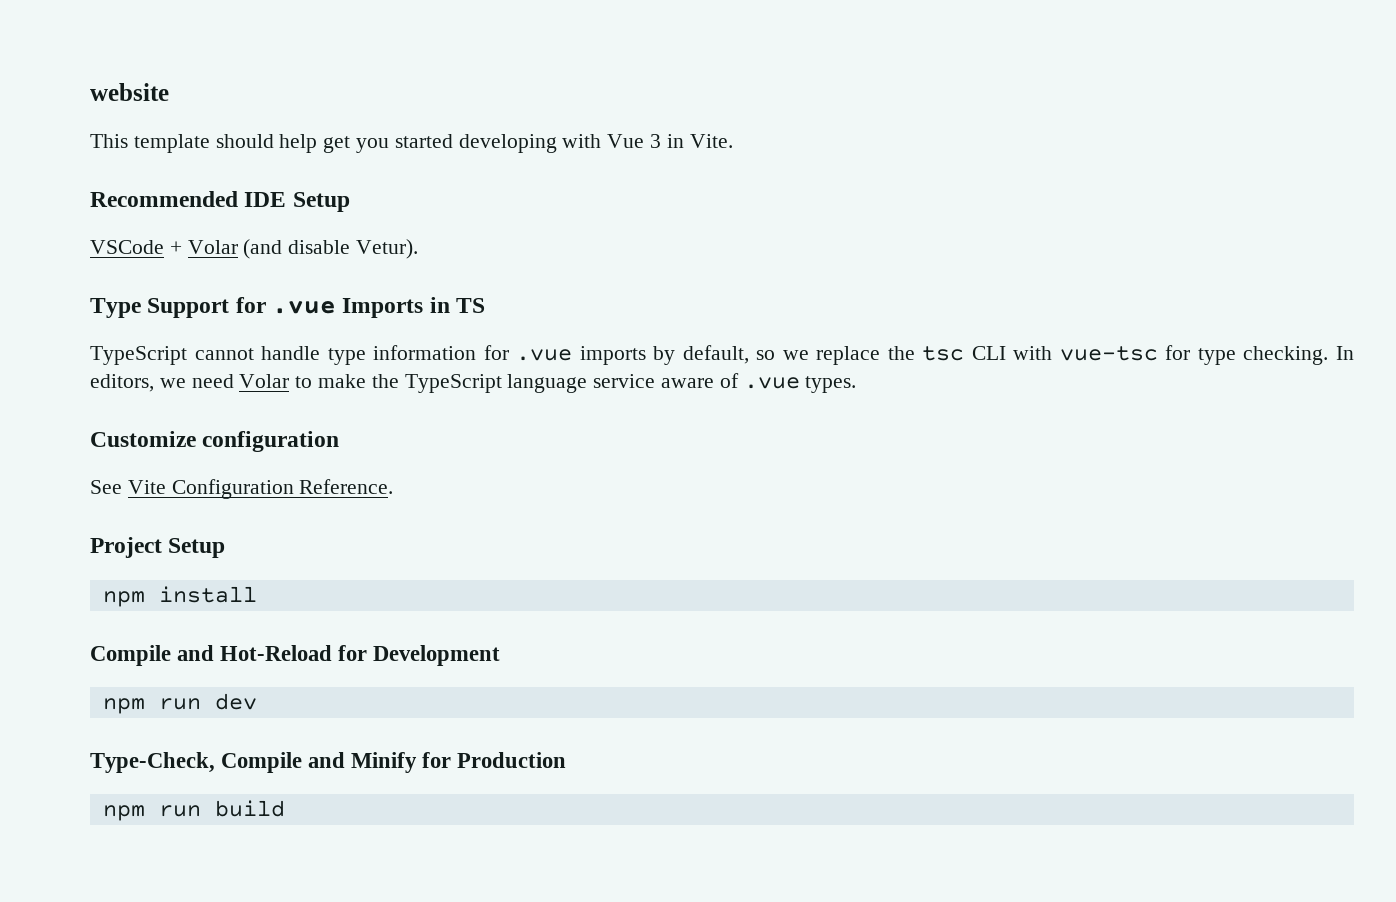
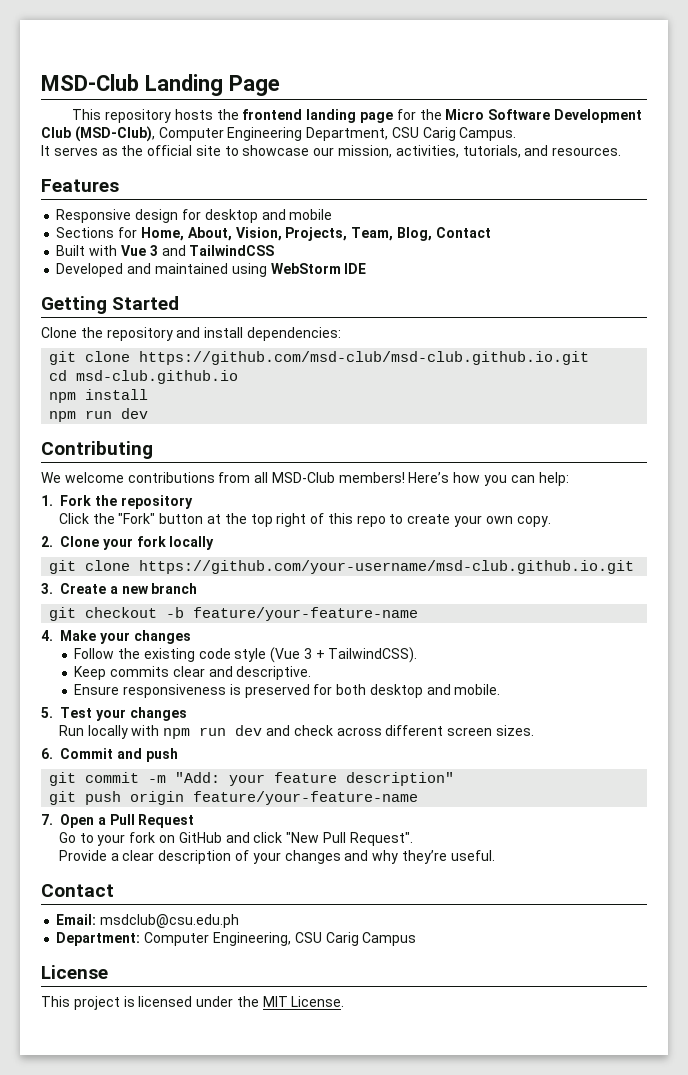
- website
- This template should help get you started developing with Vue 3 in Vite.
- Recommended IDE Setup
- VSCode + Volar (and disable Vetur).
- Type Support for .vue Imports in TS
- TypeScript cannot handle type information for .vue imports by default, so we replace the tsc CLI with vue-tsc for type checking. In editors, we need Volar to make the TypeScript language service aware of .vue types.
- Customize configuration
- See Vite Configuration Reference.
- Project Setup
+ MSD-Club Landing Page
+ This repository hosts the frontend landing page for the Micro Software Development Club (MSD-Club), Computer Engineering Department, CSU Carig Campus.
+ It serves as the official site to showcase our mission, activities, tutorials, and resources.
+ Features
+ Responsive design for desktop and mobile
+ Sections for Home, About, Vision, Projects, Team, Blog, Contact
+ Built with Vue 3 and TailwindCSS
+ Developed and maintained using WebStorm IDE
+ Getting Started
+ Clone the repository and install dependencies:
+ git clone https://github.com/msd-club/msd-club.github.io.git
+ cd msd-club.github.io
  npm install
- Compile and Hot-Reload for Development
  npm run dev
- Type-Check, Compile and Minify for Production
- npm run build
+ Contributing
+ We welcome contributions from all MSD-Club members! Here’s how you can help:
+ 1. Fork the repository
+ Click the "Fork" button at the top right of this repo to create your own copy.
+ 2. Clone your fork locally
+ git clone https://github.com/your-username/msd-club.github.io.git
+ 3. Create a new branch
+ git checkout -b feature/your-feature-name
+ 4. Make your changes
+ Follow the existing code style (Vue 3 + TailwindCSS).
+ Keep commits clear and descriptive.
+ Ensure responsiveness is preserved for both desktop and mobile.
+ 5. Test your changes
+ Run locally with npm run dev and check across different screen sizes.
+ 6. Commit and push
+ git commit -m "Add: your feature description"
+ git push origin feature/your-feature-name
+ 7. Open a Pull Request
+ Go to your fork on GitHub and click "New Pull Request".
+ Provide a clear description of your changes and why they’re useful.
+ Contact
+ Email: msdclub@csu.edu.ph
+ Department: Computer Engineering, CSU Carig Campus
+ License
+ This project is licensed under the MIT License.

